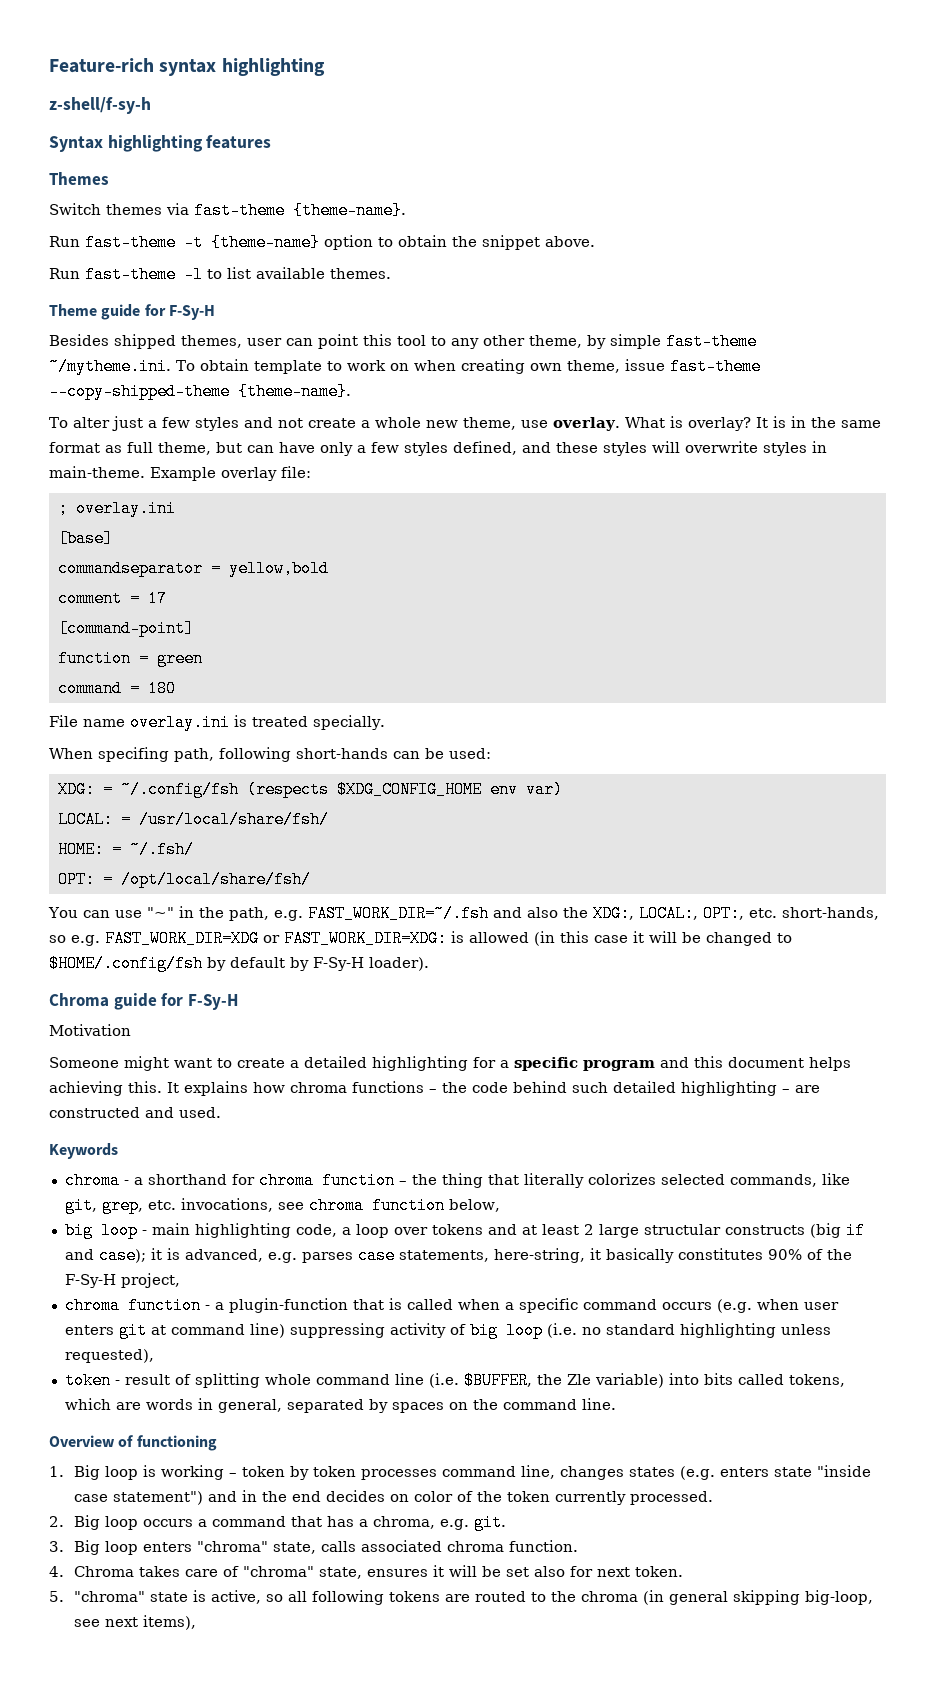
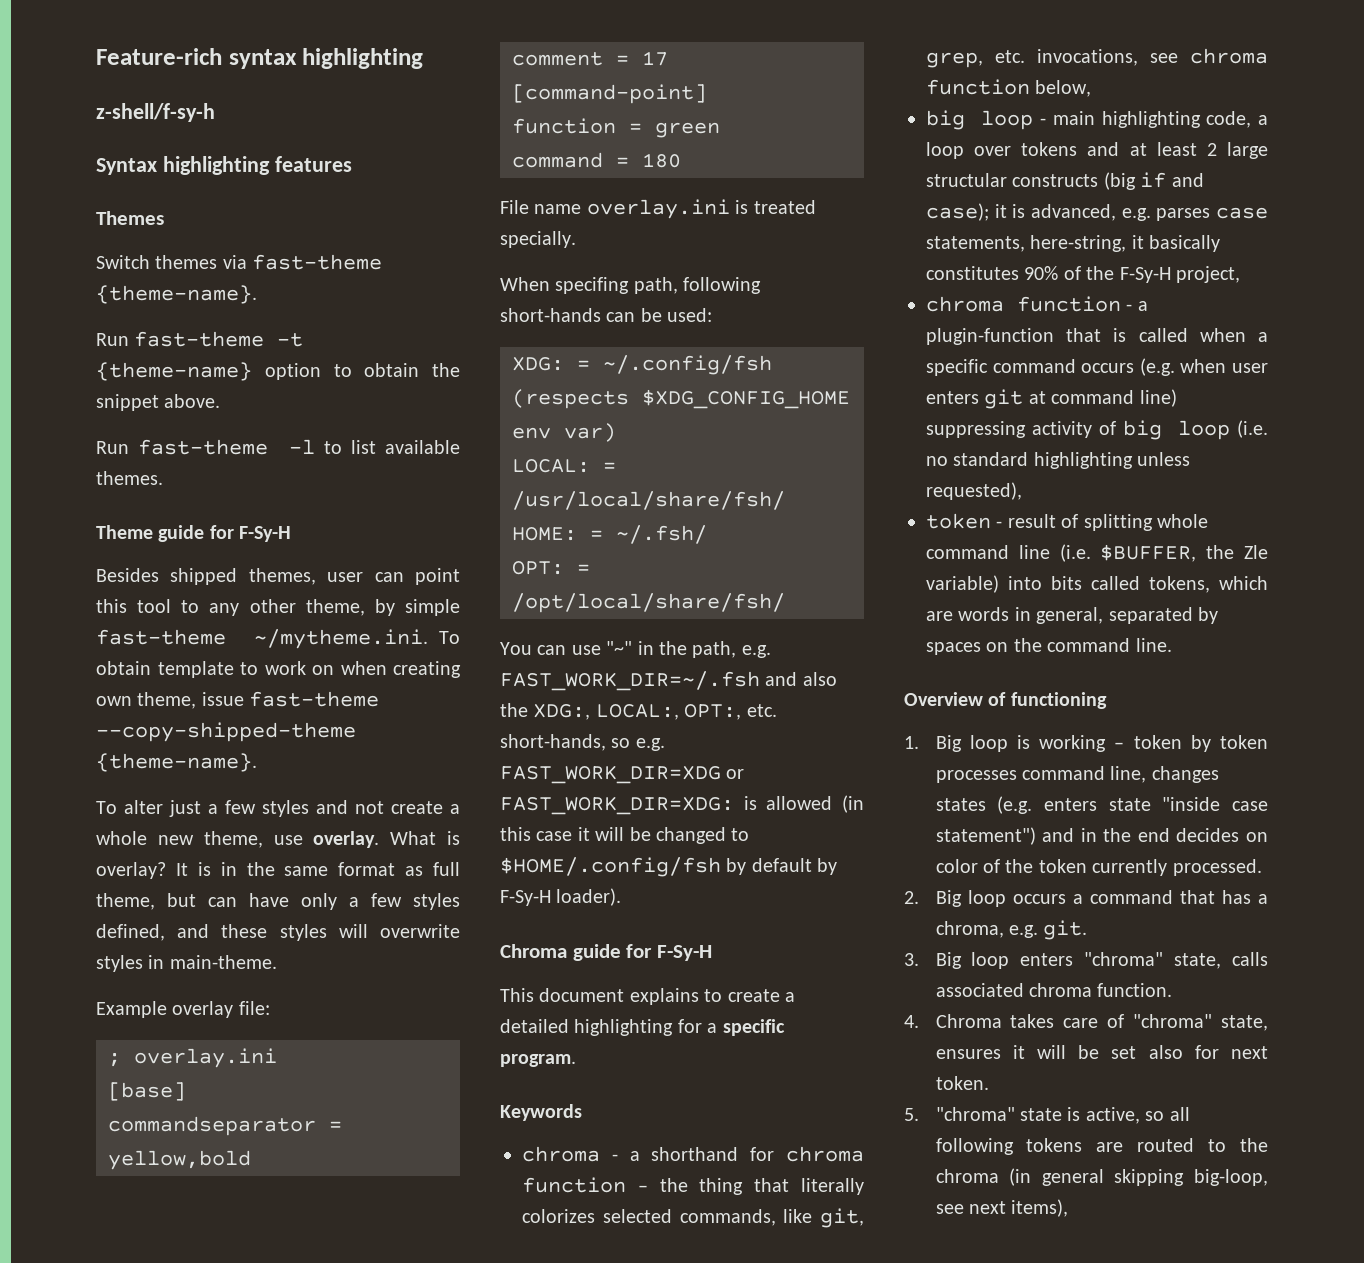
- It is in the same format as full theme, but can have only a few styles defined, and these styles will overwrite styles in main-theme. Example overlay file:
+ It is in the same format as full theme, but can have only a few styles defined, and these styles will overwrite styles in main-theme.
+ Example overlay file:
- Motivation
- Someone might want to create a detailed highlighting for a specific program and this document helps achieving this. It explains how chroma functions – the code behind such detailed highlighting – are constructed and used.
+ This document explains to create a detailed highlighting for a specific program.

